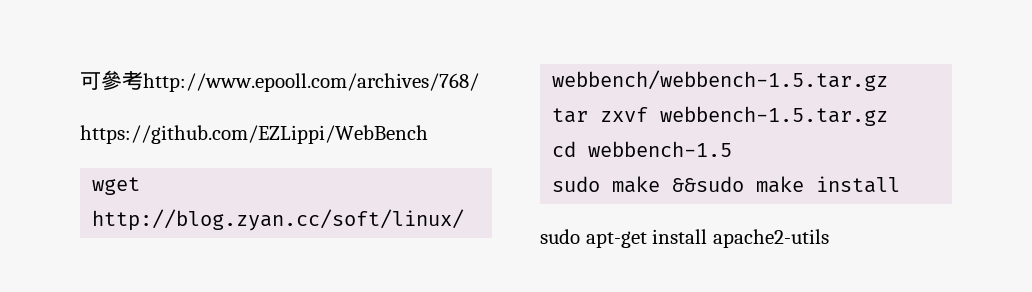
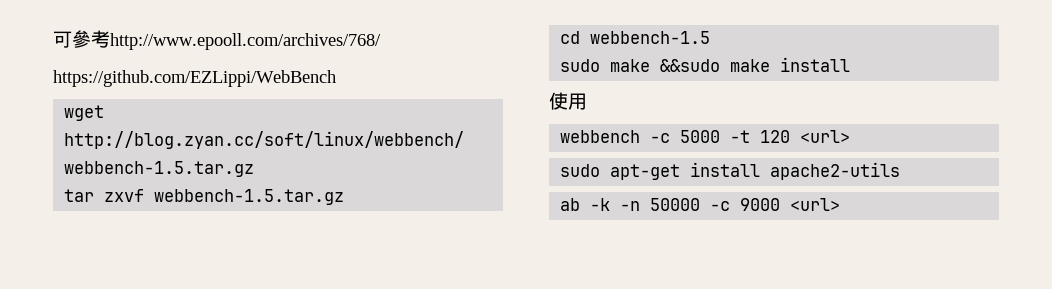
+ 使用
+ webbench -c 5000 -t 120 <url>
  sudo apt-get install apache2-utils
+ ab -k -n 50000 -c 9000 <url>

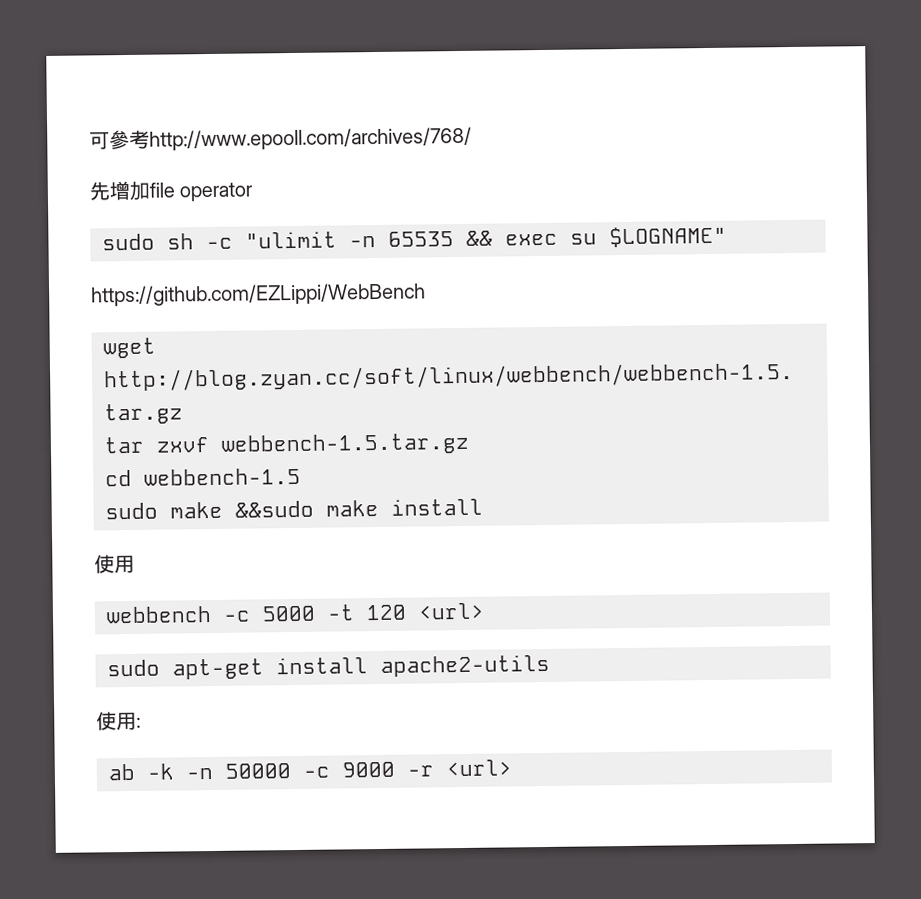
+ 先增加file operator
+ sudo sh -c "ulimit -n 65535 && exec su $LOGNAME"
+ 使用:
- ab -k -n 50000 -c 9000 <url>
+ ab -k -n 50000 -c 9000 -r <url>

